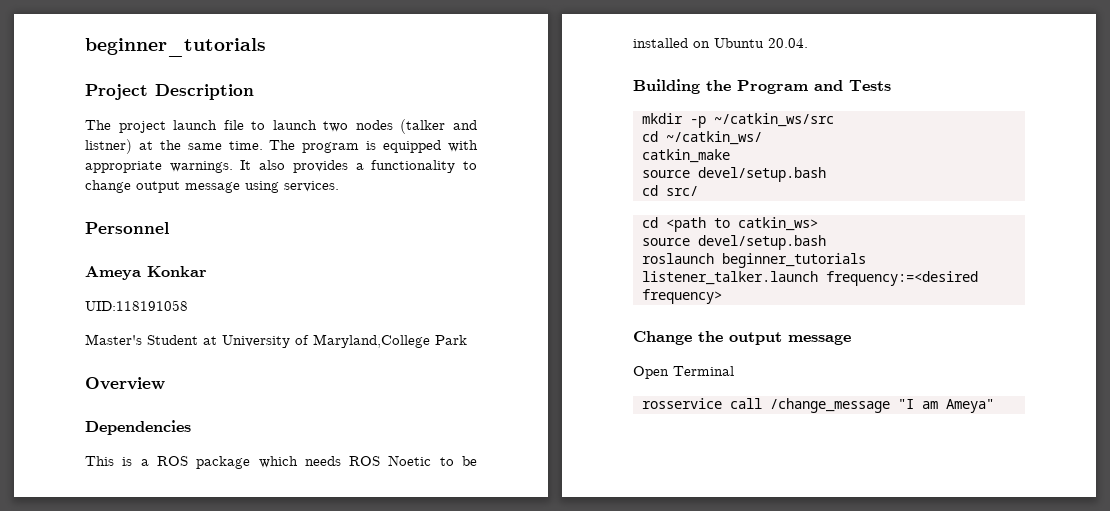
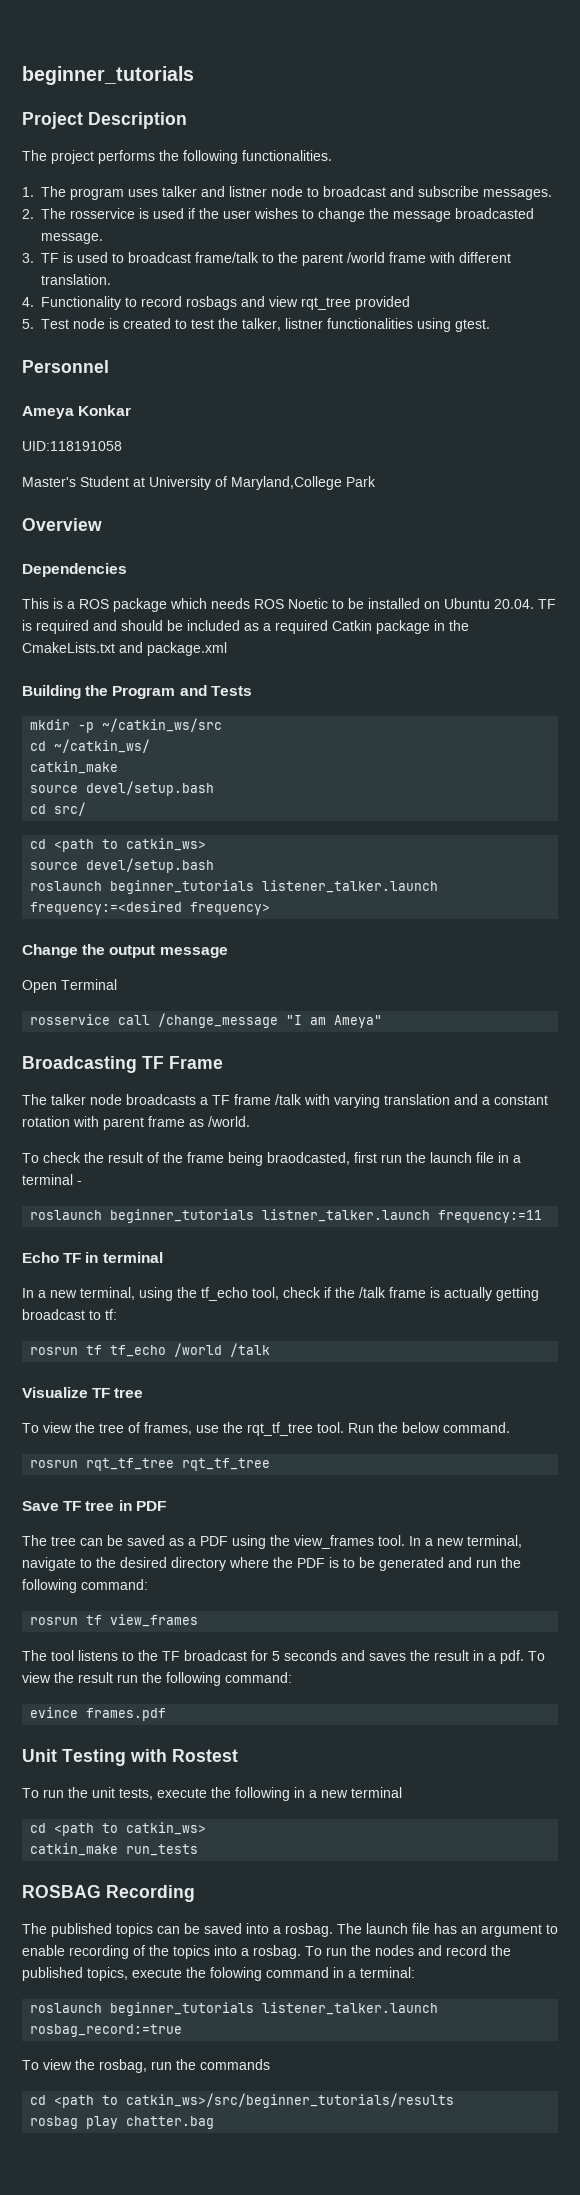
- The project launch file to launch two nodes (talker and listner) at the same time. The program is equipped with appropriate warnings. It also provides a functionality to change output message using services.
+ The project performs the following functionalities.
+ 1. The program uses talker and listner node to broadcast and subscribe messages.
+ 2. The rosservice is used if the user wishes to change the message broadcasted message.
+ 3. TF is used to broadcast frame/talk to the parent /world frame with different translation.
+ 4. Functionality to record rosbags and view rqt_tree provided
+ 5. Test node is created to test the talker, listner functionalities using gtest.
- This is a ROS package which needs ROS Noetic to be installed on Ubuntu 20.04.
+ This is a ROS package which needs ROS Noetic to be installed on Ubuntu 20.04. TF is required and should be included as a required Catkin package in the CmakeLists.txt and package.xml
+ Broadcasting TF Frame
+ The talker node broadcasts a TF frame /talk with varying translation and a constant rotation with parent frame as /world.
+ To check the result of the frame being braodcasted, first run the launch file in a terminal -
+ roslaunch beginner_tutorials listner_talker.launch frequency:=11
+ Echo TF in terminal
+ In a new terminal, using the tf_echo tool, check if the /talk frame is actually getting broadcast to tf:
+ rosrun tf tf_echo /world /talk
+ Visualize TF tree
+ To view the tree of frames, use the rqt_tf_tree tool. Run the below command.
+ rosrun rqt_tf_tree rqt_tf_tree
+ Save TF tree in PDF
+ The tree can be saved as a PDF using the view_frames tool. In a new terminal, navigate to the desired directory where the PDF is to be generated and run the following command:
+ rosrun tf view_frames
+ The tool listens to the TF broadcast for 5 seconds and saves the result in a pdf. To view the result run the following command:
+ evince frames.pdf
+ Unit Testing with Rostest
+ To run the unit tests, execute the following in a new terminal
+ cd <path to catkin_ws>
+ catkin_make run_tests
+ ROSBAG Recording
+ The published topics can be saved into a rosbag. The launch file has an argument to enable recording of the topics into a rosbag. To run the nodes and record the published topics, execute the folowing command in a terminal:
+ roslaunch beginner_tutorials listener_talker.launch rosbag_record:=true
+ To view the rosbag, run the commands
+ cd <path to catkin_ws>/src/beginner_tutorials/results
+ rosbag play chatter.bag

